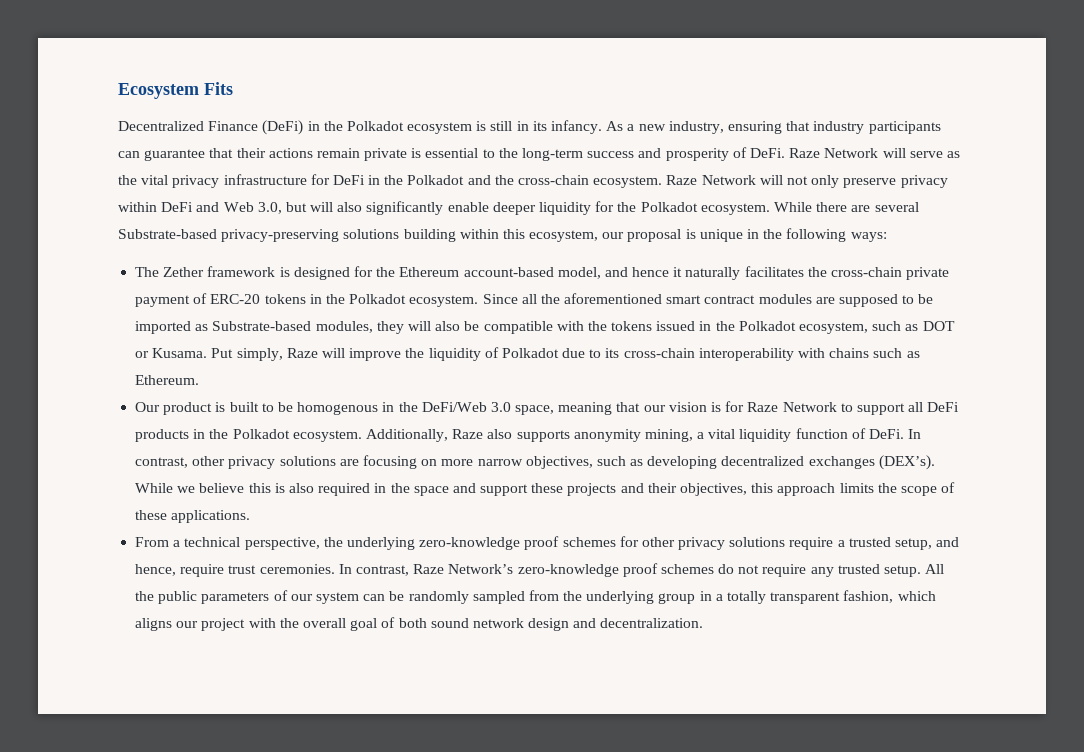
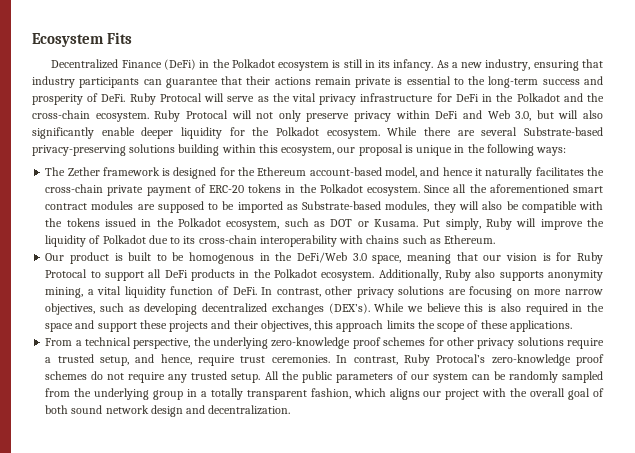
- Raze Network will serve as the vital privacy infrastructure for DeFi in the Polkadot and the cross-chain ecosystem.
+ Ruby Protocal will serve as the vital privacy infrastructure for DeFi in the Polkadot and the cross-chain ecosystem.
- Raze Network will not only preserve privacy within DeFi and Web 3.0, but will also significantly enable deeper liquidity for the Polkadot ecosystem.
+ Ruby Protocal will not only preserve privacy within DeFi and Web 3.0, but will also significantly enable deeper liquidity for the Polkadot ecosystem.
- Put simply, Raze will improve the liquidity of Polkadot due to its cross-chain interoperability with chains such as Ethereum.
+ Put simply, Ruby will improve the liquidity of Polkadot due to its cross-chain interoperability with chains such as Ethereum.
- Our product is built to be homogenous in the DeFi/Web 3.0 space, meaning that our vision is for Raze Network to support all DeFi products in the Polkadot ecosystem.
+ Our product is built to be homogenous in the DeFi/Web 3.0 space, meaning that our vision is for Ruby Protocal to support all DeFi products in the Polkadot ecosystem.
- Additionally, Raze also supports anonymity mining, a vital liquidity function of DeFi.
+ Additionally, Ruby also supports anonymity mining, a vital liquidity function of DeFi.
- In contrast, Raze Network’s zero-knowledge proof schemes do not require any trusted setup.
+ In contrast, Ruby Protocal’s zero-knowledge proof schemes do not require any trusted setup.

